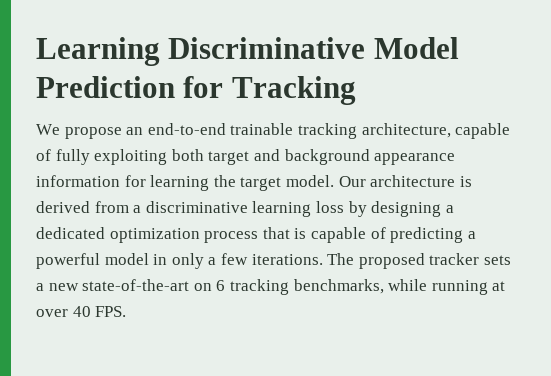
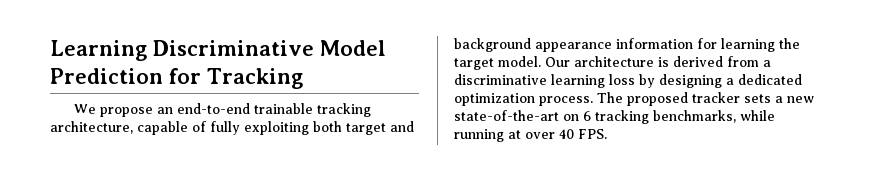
- Our architecture is derived from a discriminative learning loss by designing a dedicated optimization process that is capable of predicting a powerful model in only a few iterations.
+ Our architecture is derived from a discriminative learning loss by designing a dedicated optimization process.

